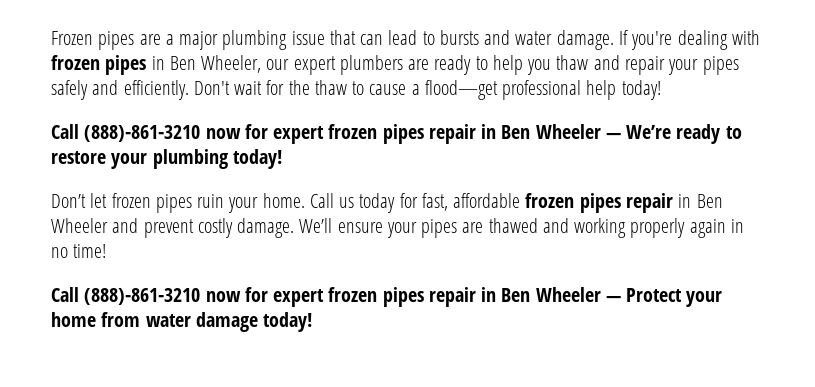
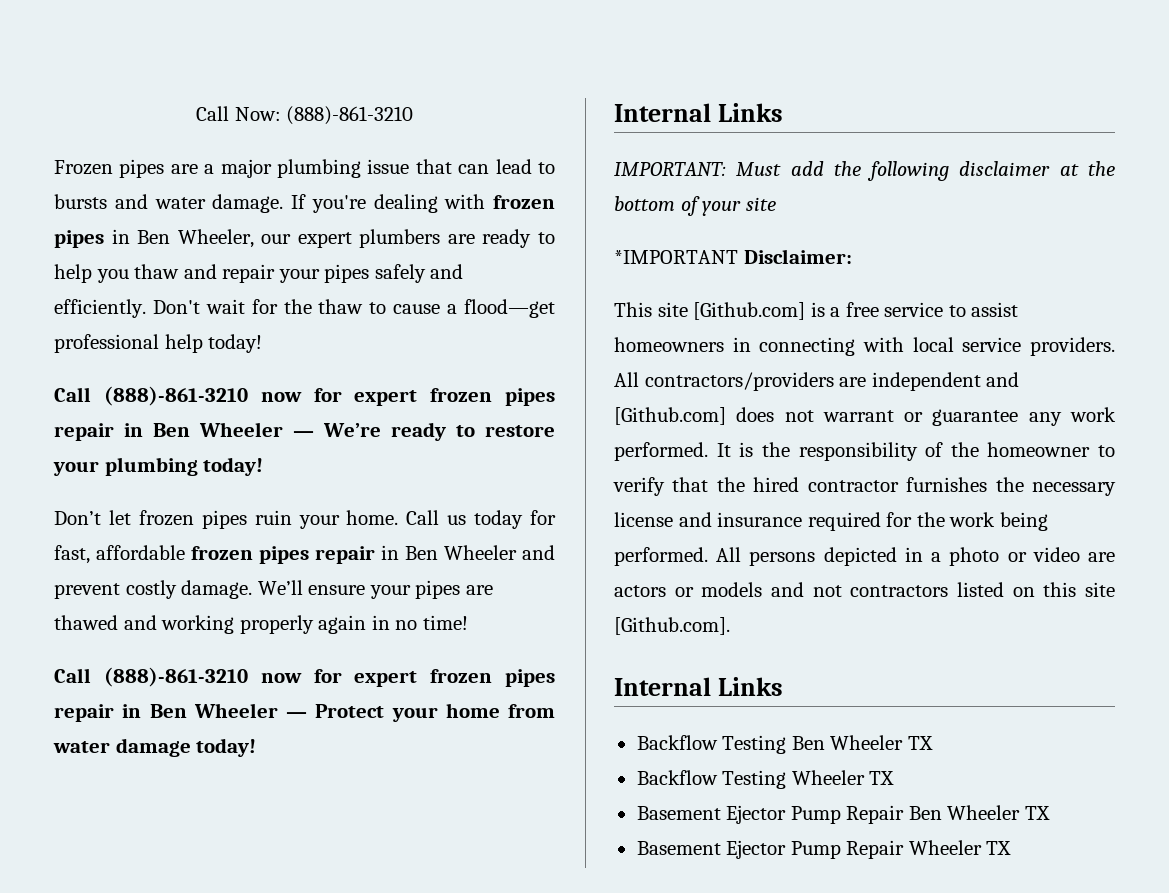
+ Call Now: (888)-861-3210
  Call (888)-861-3210 now for expert frozen pipes repair in Ben Wheeler — Protect your home from water damage today!
+ Internal Links
+ IMPORTANT: Must add the following disclaimer at the bottom of your site
+ *IMPORTANT Disclaimer:
+ This site [Github.com] is a free service to assist homeowners in connecting with local service providers. All contractors/providers are independent and [Github.com] does not warrant or guarantee any work performed. It is the responsibility of the homeowner to verify that the hired contractor furnishes the necessary license and insurance required for the work being performed. All persons depicted in a photo or video are actors or models and not contractors listed on this site [Github.com].
+ Internal Links
+ Backflow Testing Ben Wheeler TX
+ Backflow Testing Wheeler TX
+ Basement Ejector Pump Repair Ben Wheeler TX
+ Basement Ejector Pump Repair Wheeler TX

